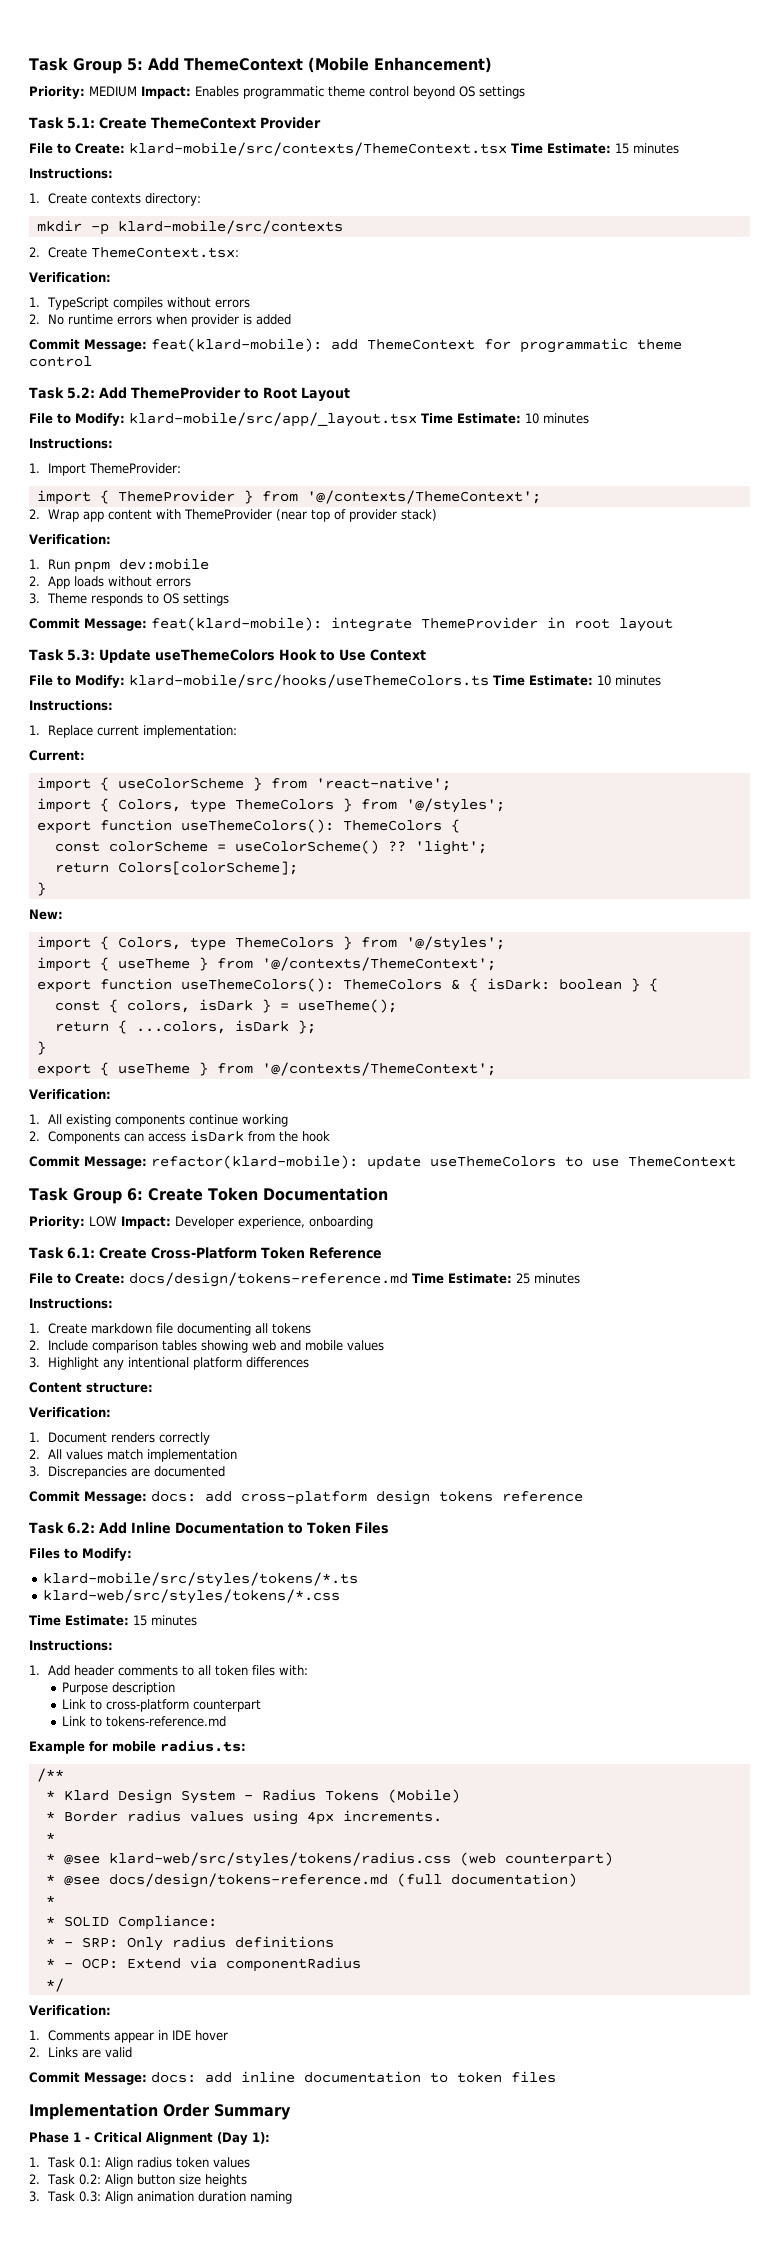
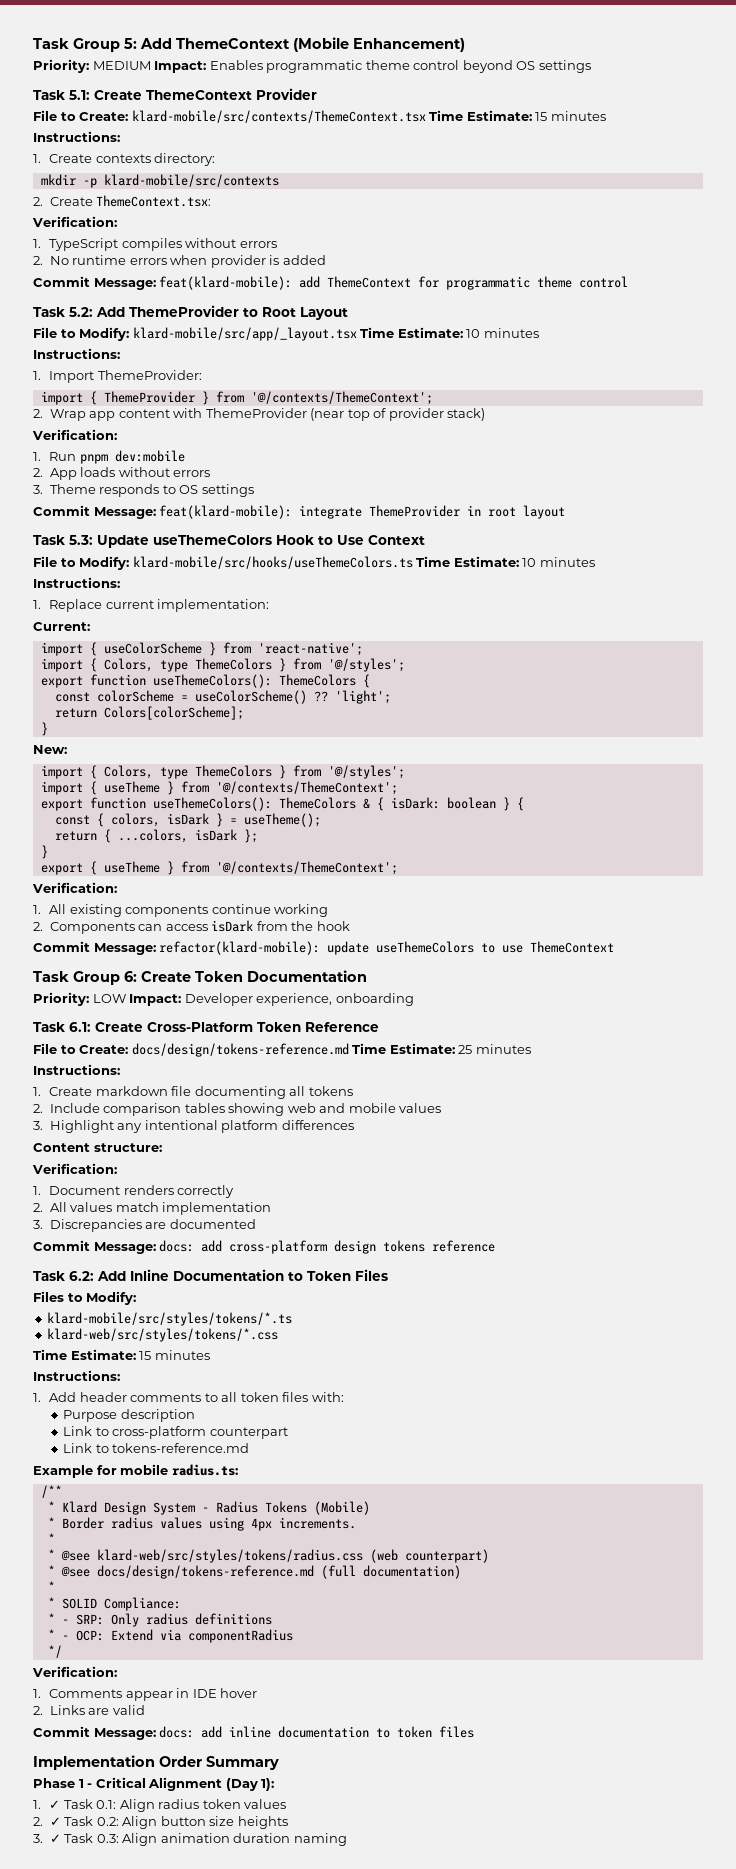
- 1. Task 0.1: Align radius token values
+ 1. ✓ Task 0.1: Align radius token values
- 2. Task 0.2: Align button size heights
+ 2. ✓ Task 0.2: Align button size heights
- 3. Task 0.3: Align animation duration naming
+ 3. ✓ Task 0.3: Align animation duration naming

